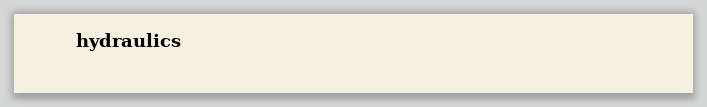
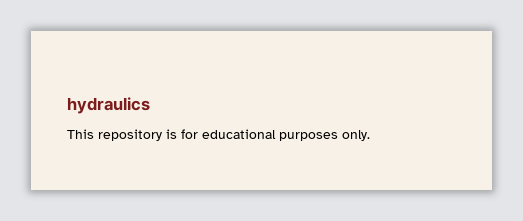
+ This repository is for educational purposes only.

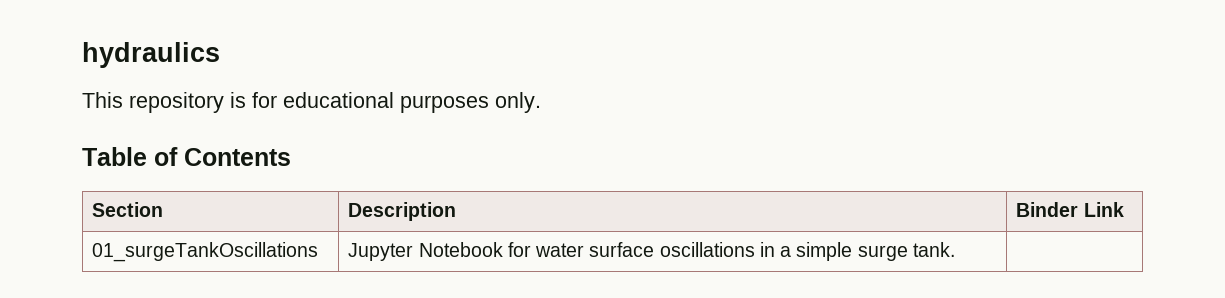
+ Table of Contents
+ Section | Description | Binder Link
+ 01_surgeTankOscillations | Jupyter Notebook for water surface oscillations in a simple surge tank. |

